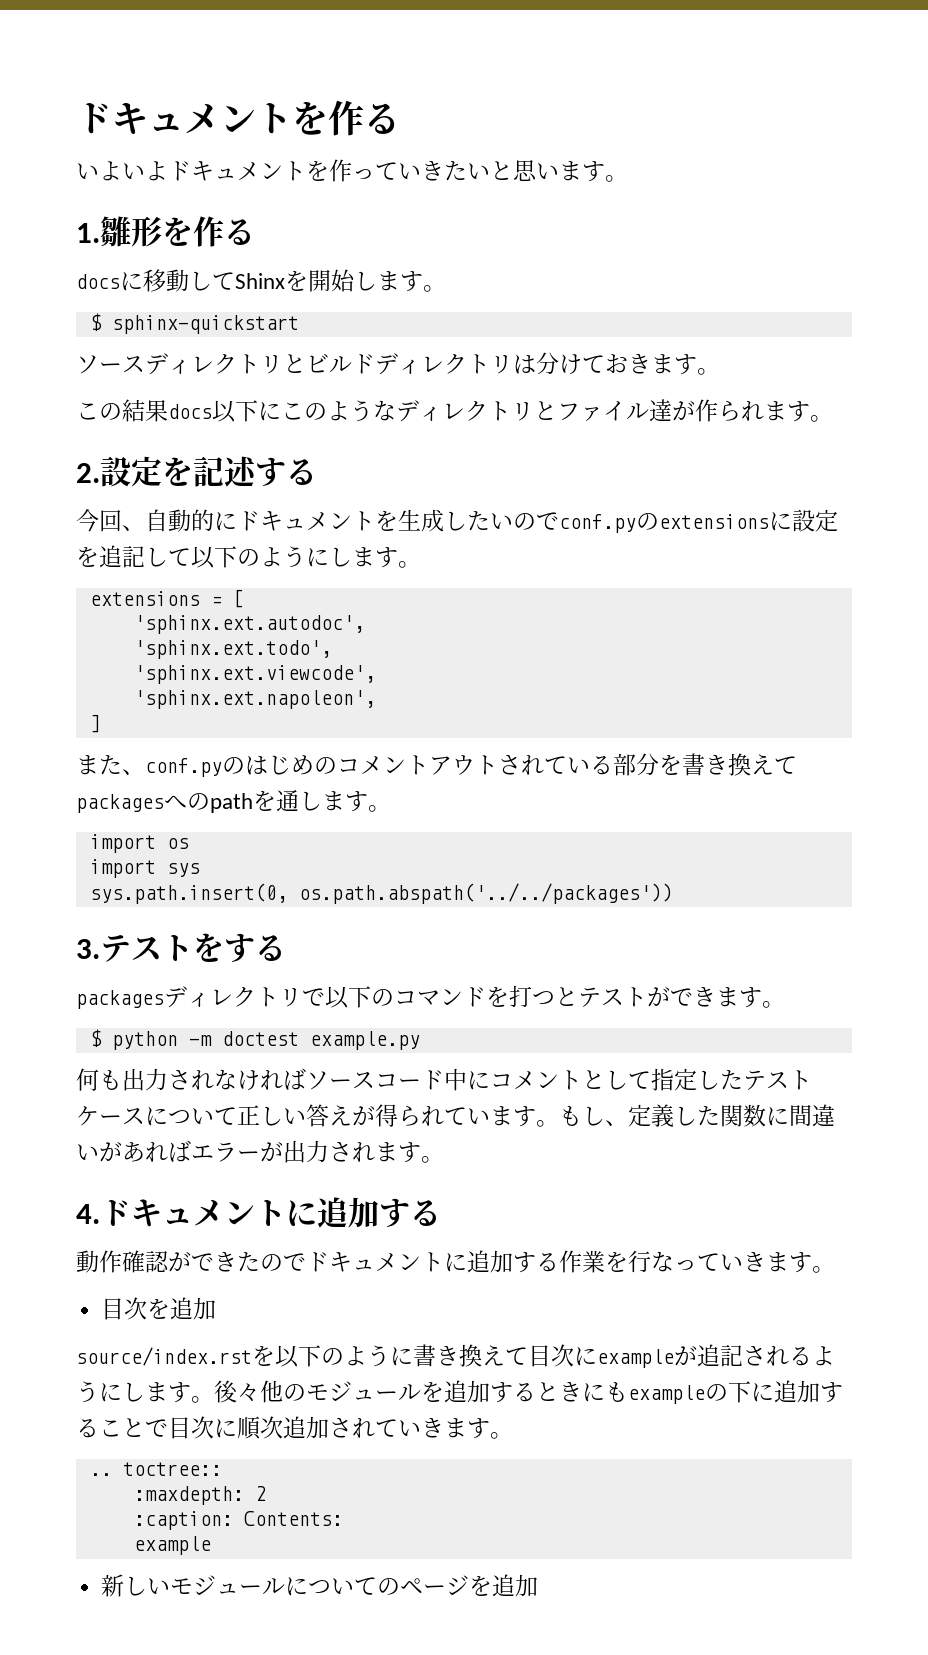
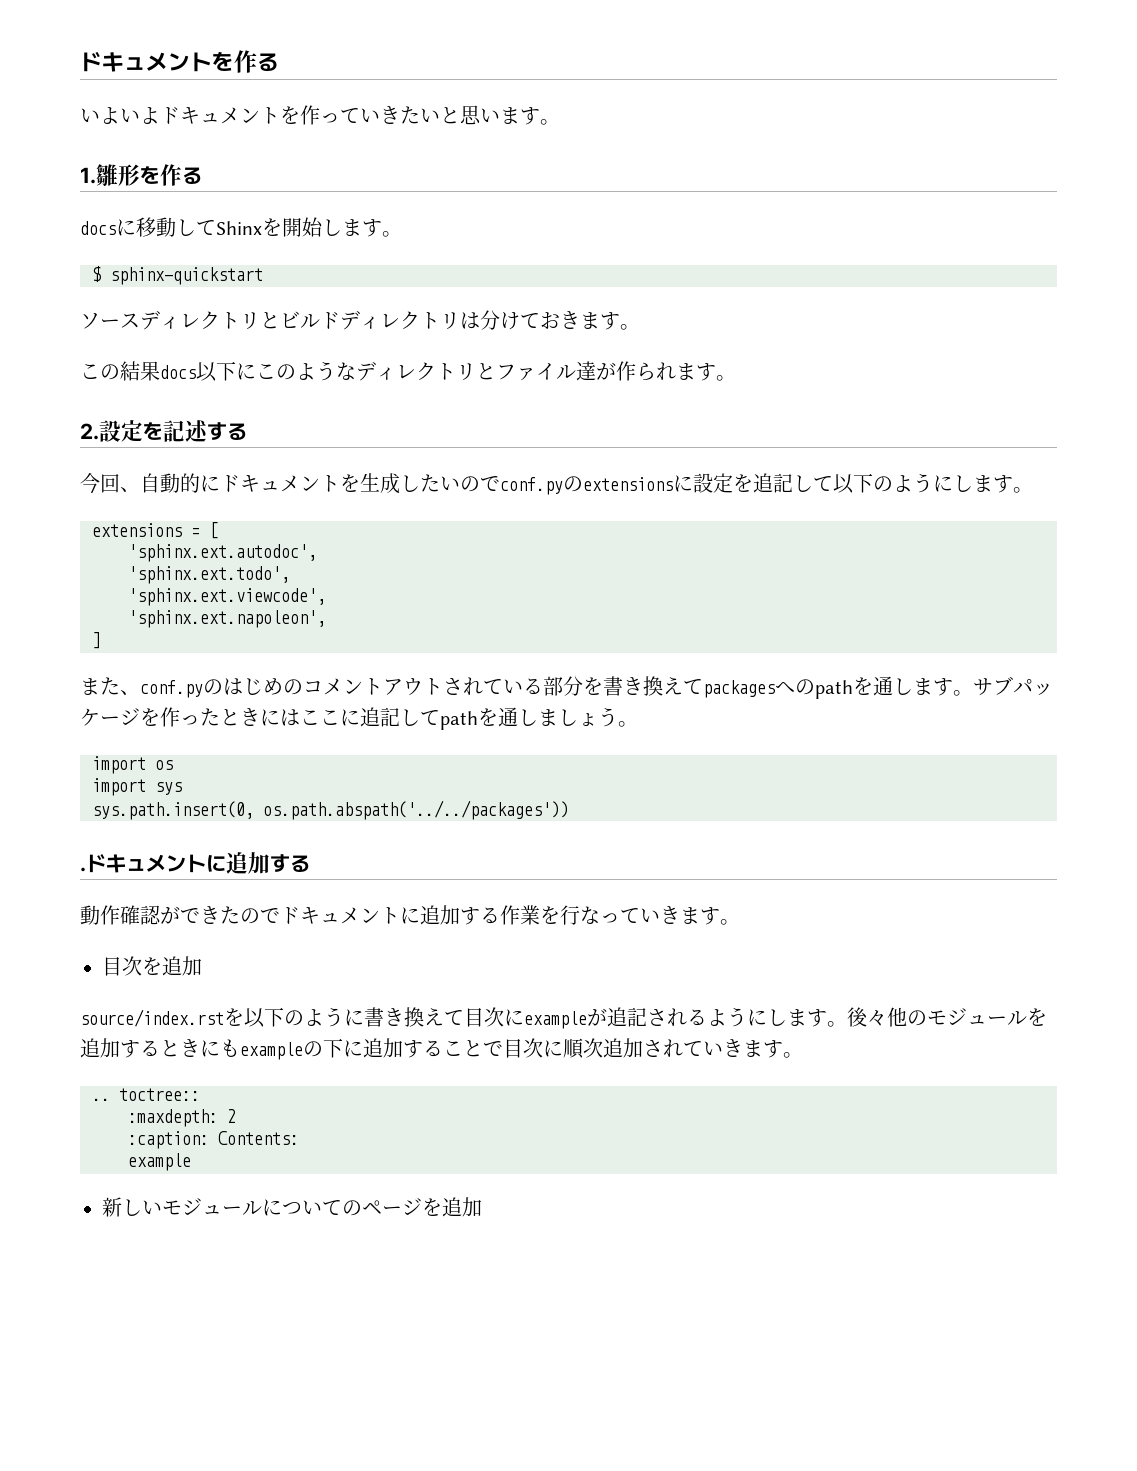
+ サブパッケージを作ったときにはここに追記してpathを通しましょう。
- 3.テストをする
- packagesディレクトリで以下のコマンドを打つとテストができます。
- $ python -m doctest example.py
- 何も出力されなければソースコード中にコメントとして指定したテストケースについて正しい答えが得られています。もし、定義した関数に間違いがあればエラーが出力されます。
- 4.ドキュメントに追加する
+ .ドキュメントに追加する

